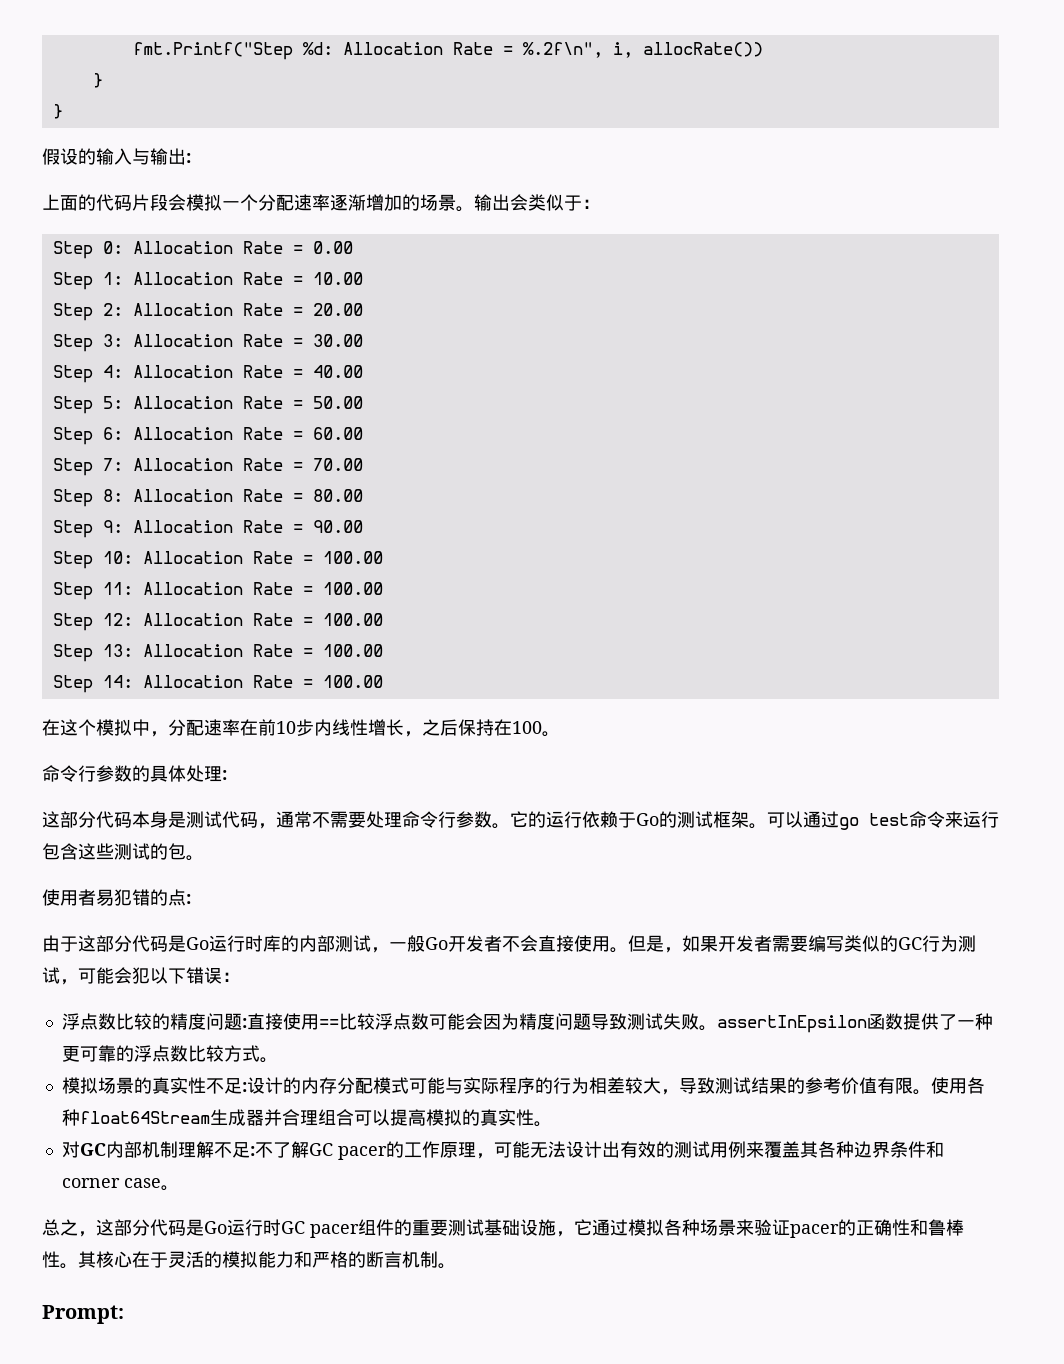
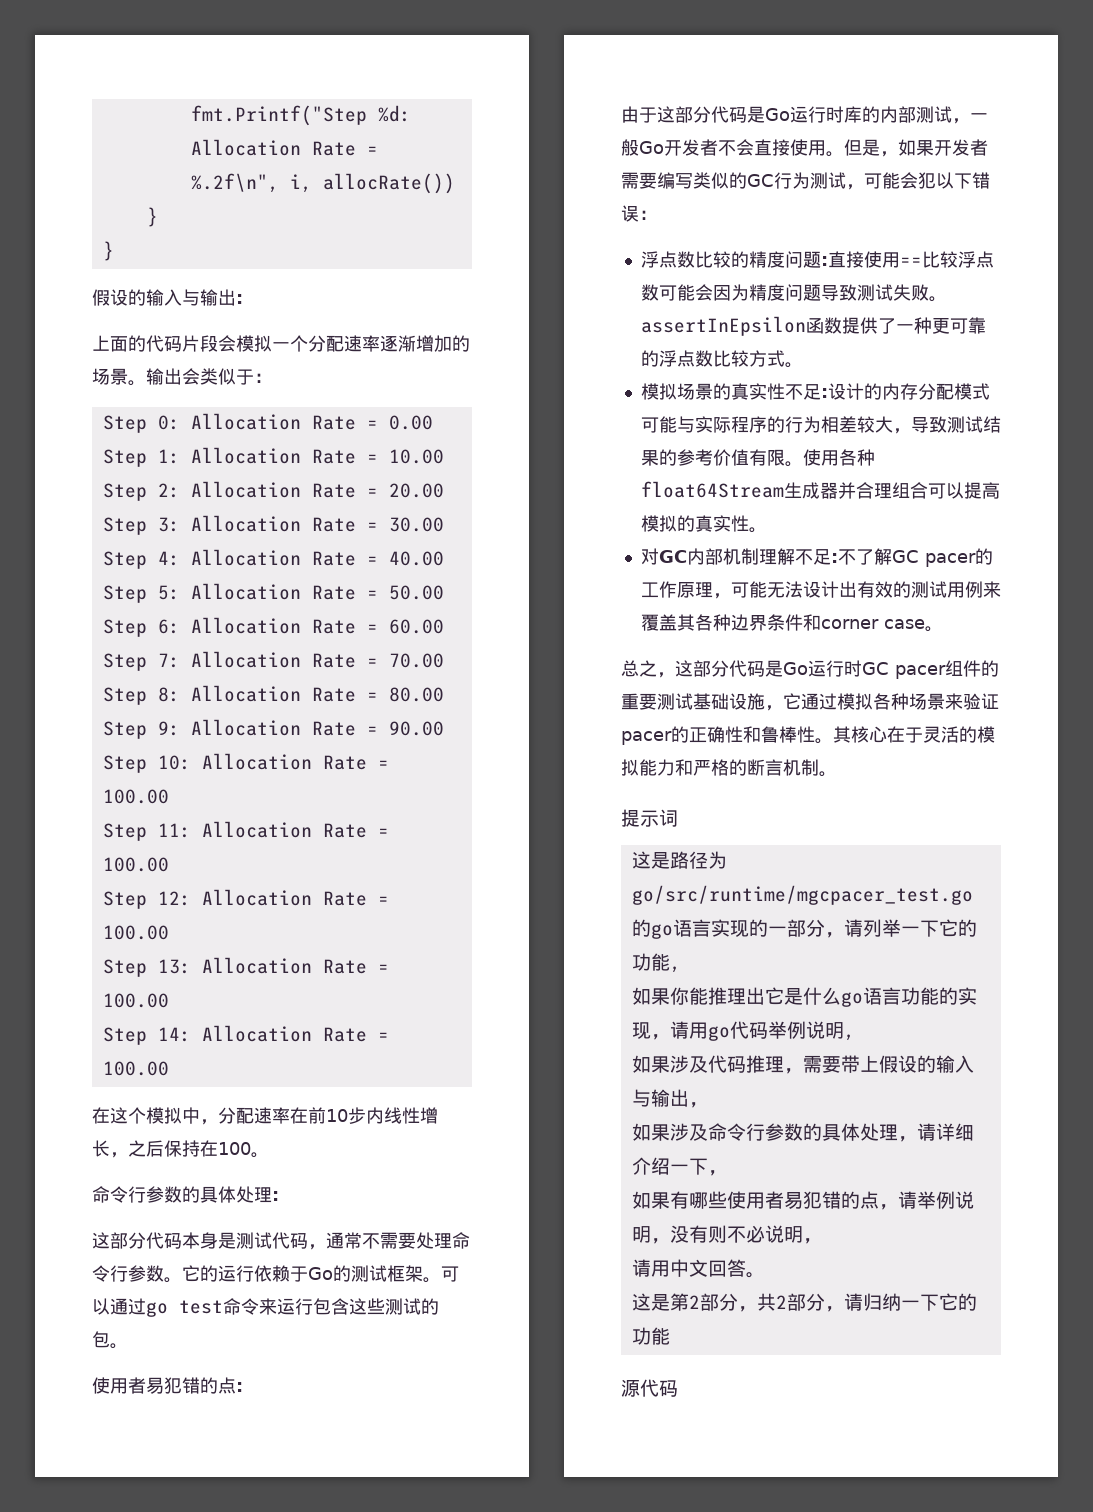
- Prompt:
+ 提示词
+ 这是路径为go/src/runtime/mgcpacer_test.go的go语言实现的一部分，请列举一下它的功能,
+ 如果你能推理出它是什么go语言功能的实现，请用go代码举例说明,
+ 如果涉及代码推理，需要带上假设的输入与输出，
+ 如果涉及命令行参数的具体处理，请详细介绍一下，
+ 如果有哪些使用者易犯错的点，请举例说明，没有则不必说明，
+ 请用中文回答。
+ 这是第2部分，共2部分，请归纳一下它的功能
+ 源代码

